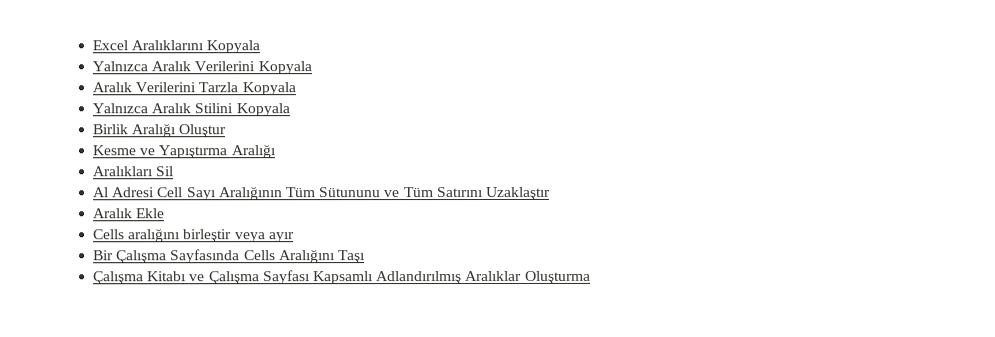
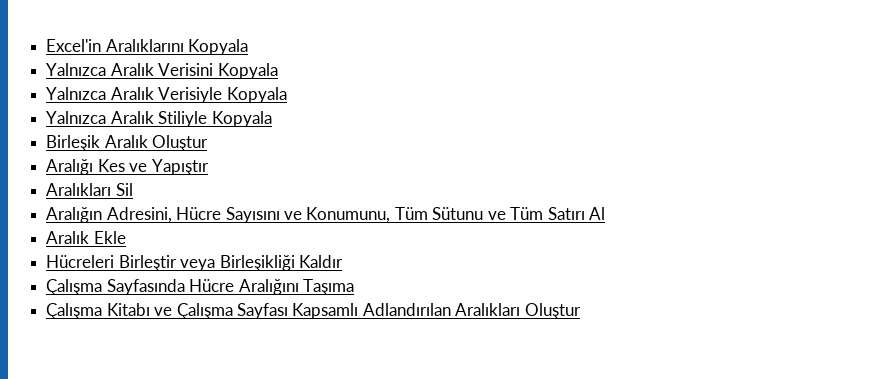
- Excel Aralıklarını Kopyala
+ Excel'in Aralıklarını Kopyala
- Yalnızca Aralık Verilerini Kopyala
- Aralık Verilerini Tarzla Kopyala
- Yalnızca Aralık Stilini Kopyala
- Birlik Aralığı Oluştur
- Kesme ve Yapıştırma Aralığı
+ Yalnızca Aralık Verisini Kopyala
+ Yalnızca Aralık Verisiyle Kopyala
+ Yalnızca Aralık Stiliyle Kopyala
+ Birleşik Aralık Oluştur
+ Aralığı Kes ve Yapıştır
  Aralıkları Sil
- Al Adresi Cell Sayı Aralığının Tüm Sütununu ve Tüm Satırını Uzaklaştır
+ Aralığın Adresini, Hücre Sayısını ve Konumunu, Tüm Sütunu ve Tüm Satırı Al
  Aralık Ekle
- Cells aralığını birleştir veya ayır
- Bir Çalışma Sayfasında Cells Aralığını Taşı
+ Hücreleri Birleştir veya Birleşikliği Kaldır
+ Çalışma Sayfasında Hücre Aralığını Taşıma
- Çalışma Kitabı ve Çalışma Sayfası Kapsamlı Adlandırılmış Aralıklar Oluşturma
+ Çalışma Kitabı ve Çalışma Sayfası Kapsamlı Adlandırılan Aralıkları Oluştur

